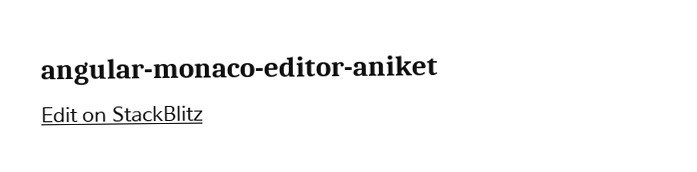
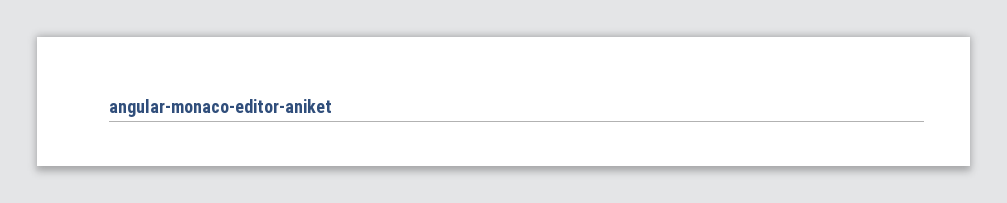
- Edit on StackBlitz

